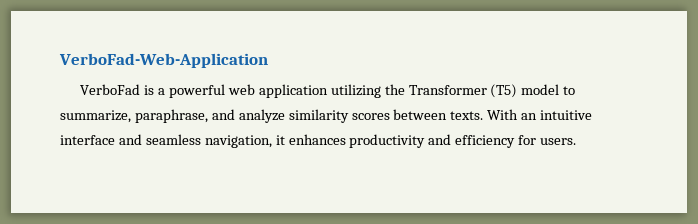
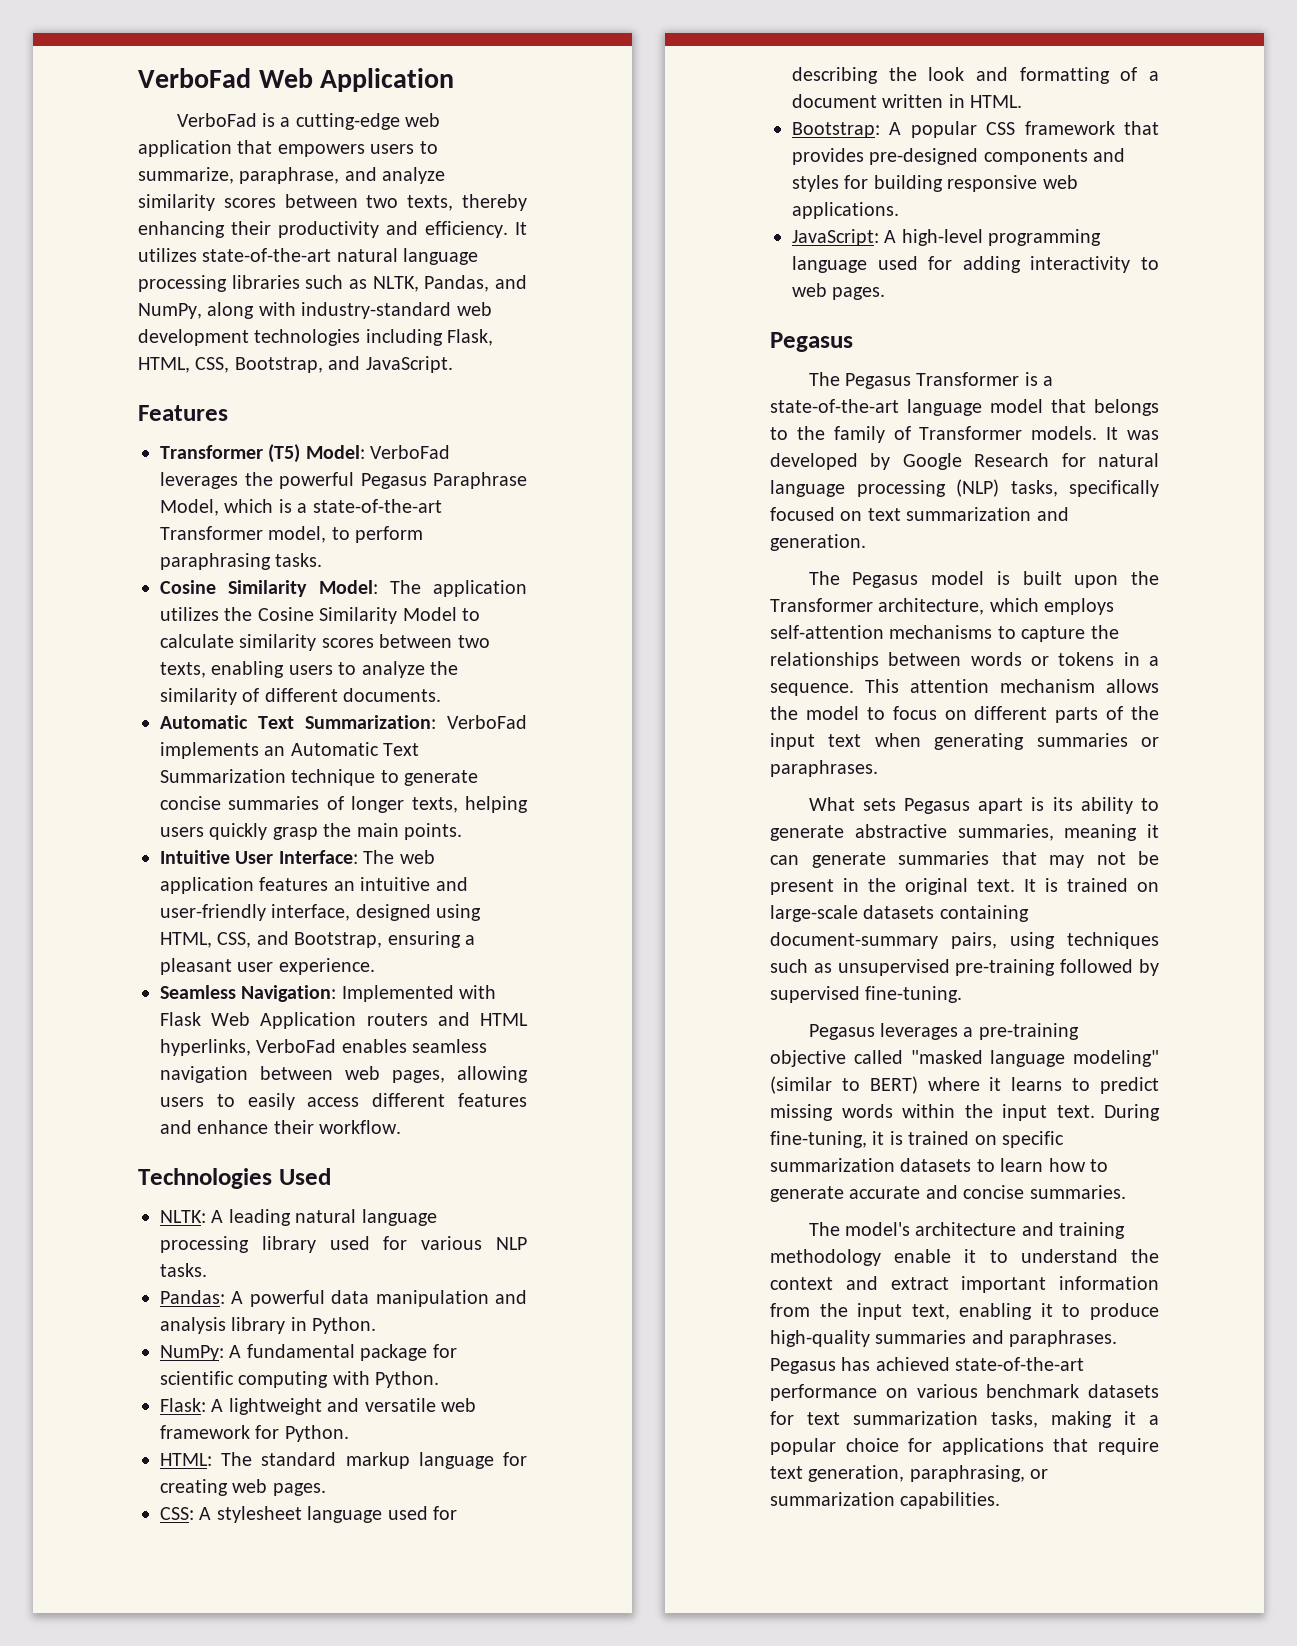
- VerboFad-Web-Application
+ VerboFad Web Application
- VerboFad is a powerful web application utilizing the Transformer (T5) model to summarize, paraphrase, and analyze similarity scores between texts. With an intuitive interface and seamless navigation, it enhances productivity and efficiency for users.
+ VerboFad is a cutting-edge web application that empowers users to summarize, paraphrase, and analyze similarity scores between two texts, thereby enhancing their productivity and efficiency. It utilizes state-of-the-art natural language processing libraries such as NLTK, Pandas, and NumPy, along with industry-standard web development technologies including Flask, HTML, CSS, Bootstrap, and JavaScript.
+ Features
+ Transformer (T5) Model: VerboFad leverages the powerful Pegasus Paraphrase Model, which is a state-of-the-art Transformer model, to perform paraphrasing tasks.
+ Cosine Similarity Model: The application utilizes the Cosine Similarity Model to calculate similarity scores between two texts, enabling users to analyze the similarity of different documents.
+ Automatic Text Summarization: VerboFad implements an Automatic Text Summarization technique to generate concise summaries of longer texts, helping users quickly grasp the main points.
+ Intuitive User Interface: The web application features an intuitive and user-friendly interface, designed using HTML, CSS, and Bootstrap, ensuring a pleasant user experience.
+ Seamless Navigation: Implemented with Flask Web Application routers and HTML hyperlinks, VerboFad enables seamless navigation between web pages, allowing users to easily access different features and enhance their workflow.
+ Technologies Used
+ NLTK: A leading natural language processing library used for various NLP tasks.
+ Pandas: A powerful data manipulation and analysis library in Python.
+ NumPy: A fundamental package for scientific computing with Python.
+ Flask: A lightweight and versatile web framework for Python.
+ HTML: The standard markup language for creating web pages.
+ CSS: A stylesheet language used for describing the look and formatting of a document written in HTML.
+ Bootstrap: A popular CSS framework that provides pre-designed components and styles for building responsive web applications.
+ JavaScript: A high-level programming language used for adding interactivity to web pages.
+ Pegasus
+ The Pegasus Transformer is a state-of-the-art language model that belongs to the family of Transformer models. It was developed by Google Research for natural language processing (NLP) tasks, specifically focused on text summarization and generation.
+ The Pegasus model is built upon the Transformer architecture, which employs self-attention mechanisms to capture the relationships between words or tokens in a sequence. This attention mechanism allows the model to focus on different parts of the input text when generating summaries or paraphrases.
+ What sets Pegasus apart is its ability to generate abstractive summaries, meaning it can generate summaries that may not be present in the original text. It is trained on large-scale datasets containing document-summary pairs, using techniques such as unsupervised pre-training followed by supervised fine-tuning.
+ Pegasus leverages a pre-training objective called "masked language modeling" (similar to BERT) where it learns to predict missing words within the input text. During fine-tuning, it is trained on specific summarization datasets to learn how to generate accurate and concise summaries.
+ The model's architecture and training methodology enable it to understand the context and extract important information from the input text, enabling it to produce high-quality summaries and paraphrases. Pegasus has achieved state-of-the-art performance on various benchmark datasets for text summarization tasks, making it a popular choice for applications that require text generation, paraphrasing, or summarization capabilities.

